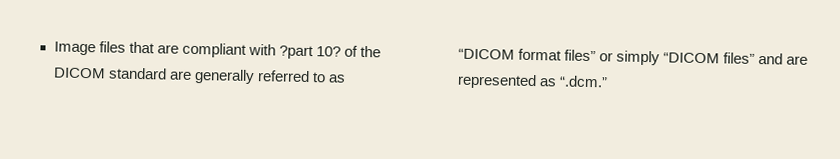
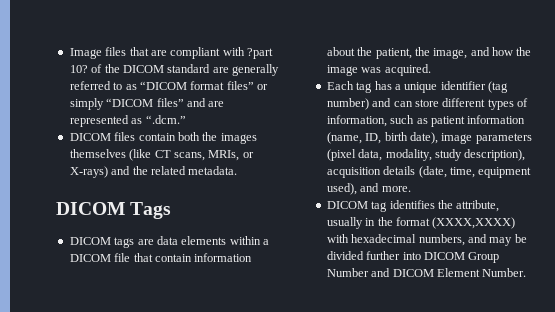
+ DICOM files contain both the images themselves (like CT scans, MRIs, or X-rays) and the related metadata.
+ DICOM Tags
+ DICOM tags are data elements within a DICOM file that contain information about the patient, the image, and how the image was acquired.
+ Each tag has a unique identifier (tag number) and can store different types of information, such as patient information (name, ID, birth date), image parameters (pixel data, modality, study description), acquisition details (date, time, equipment used), and more.
+ DICOM tag identifies the attribute, usually in the format (XXXX,XXXX) with hexadecimal numbers, and may be divided further into DICOM Group Number and DICOM Element Number.

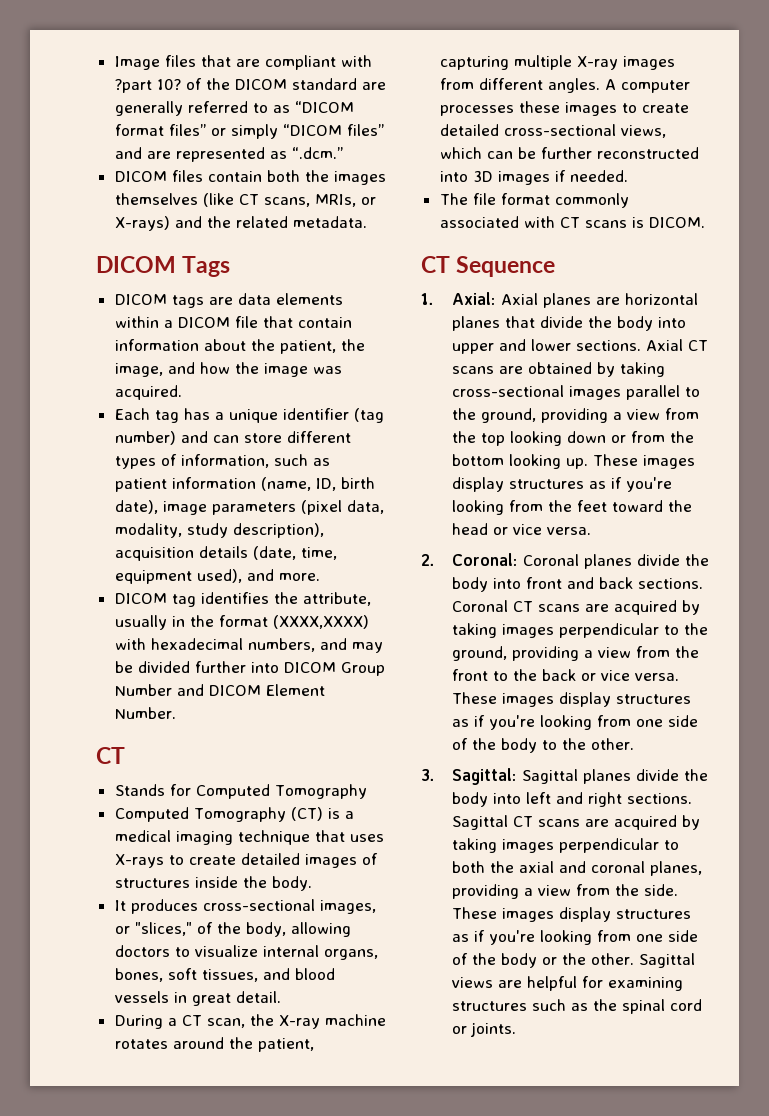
  DICOM tag identifies the attribute, usually in the format (XXXX,XXXX) with hexadecimal numbers, and may be divided further into DICOM Group Number and DICOM Element Number.
+ CT
+ Stands for Computed Tomography
+ Computed Tomography (CT) is a medical imaging technique that uses X-rays to create detailed images of structures inside the body.
+ It produces cross-sectional images, or "slices," of the body, allowing doctors to visualize internal organs, bones, soft tissues, and blood vessels in great detail.
+ During a CT scan, the X-ray machine rotates around the patient, capturing multiple X-ray images from different angles. A computer processes these images to create detailed cross-sectional views, which can be further reconstructed into 3D images if needed.
+ The file format commonly associated with CT scans is DICOM.
+ CT Sequence
+ 1. Axial: Axial planes are horizontal planes that divide the body into upper and lower sections. Axial CT scans are obtained by taking cross-sectional images parallel to the ground, providing a view from the top looking down or from the bottom looking up. These images display structures as if you're looking from the feet toward the head or vice versa.
+ 2. Coronal: Coronal planes divide the body into front and back sections. Coronal CT scans are acquired by taking images perpendicular to the ground, providing a view from the front to the back or vice versa. These images display structures as if you're looking from one side of the body to the other.
+ 3. Sagittal: Sagittal planes divide the body into left and right sections. Sagittal CT scans are acquired by taking images perpendicular to both the axial and coronal planes, providing a view from the side. These images display structures as if you're looking from one side of the body or the other. Sagittal views are helpful for examining structures such as the spinal cord or joints.

